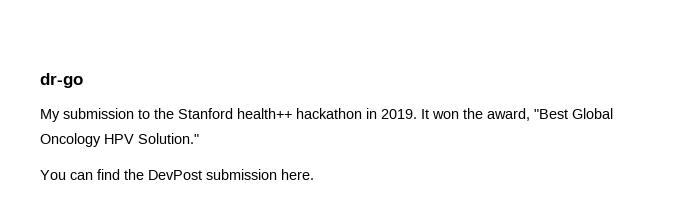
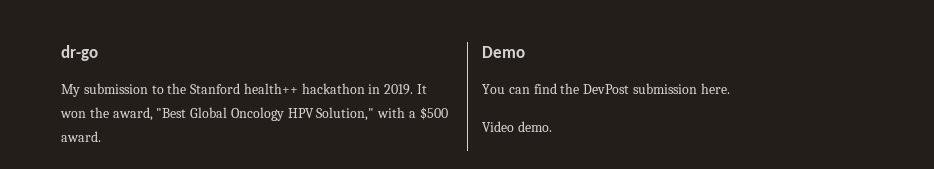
- It won the award, "Best Global Oncology HPV Solution."
+ It won the award, "Best Global Oncology HPV Solution," with a $500 award.
+ Demo
+ Video demo.

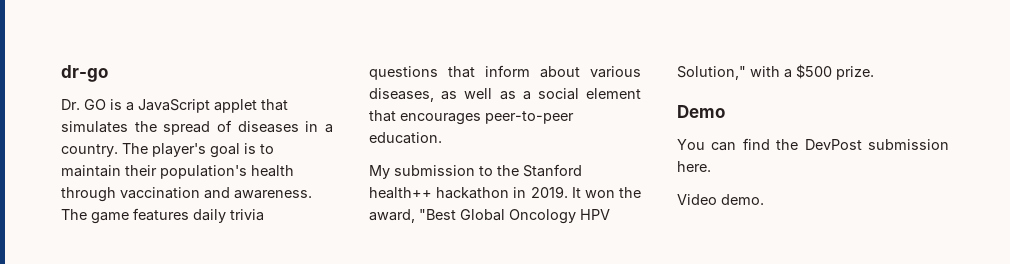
+ Dr. GO is a JavaScript applet that simulates the spread of diseases in a country. The player's goal is to maintain their population's health through vaccination and awareness. The game features daily trivia questions that inform about various diseases, as well as a social element that encourages peer-to-peer education.
- It won the award, "Best Global Oncology HPV Solution," with a $500 award.
+ It won the award, "Best Global Oncology HPV Solution," with a $500 prize.

